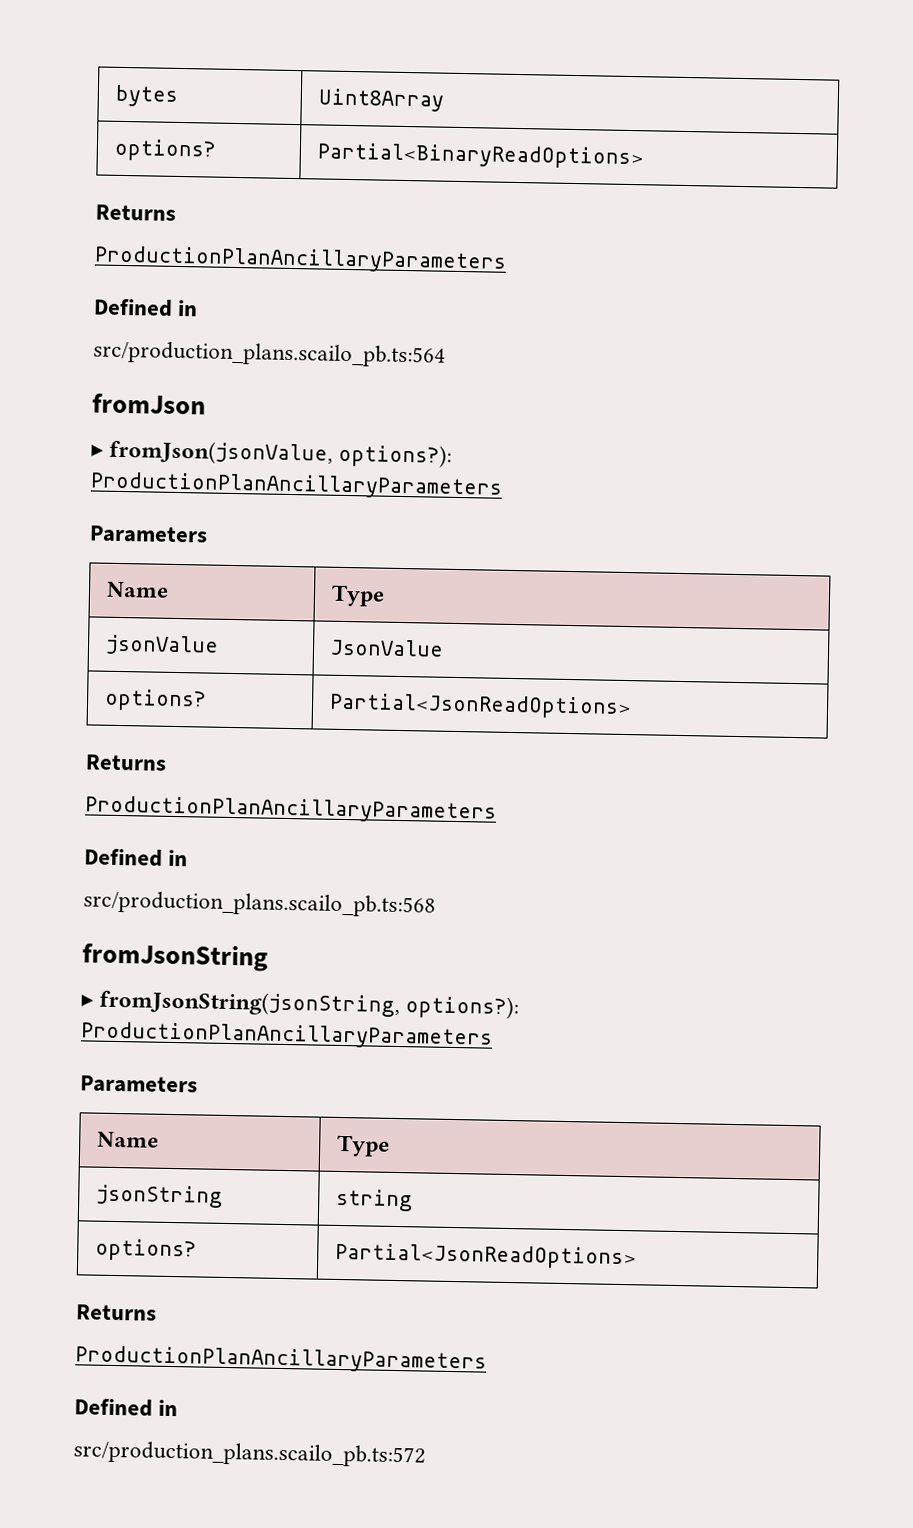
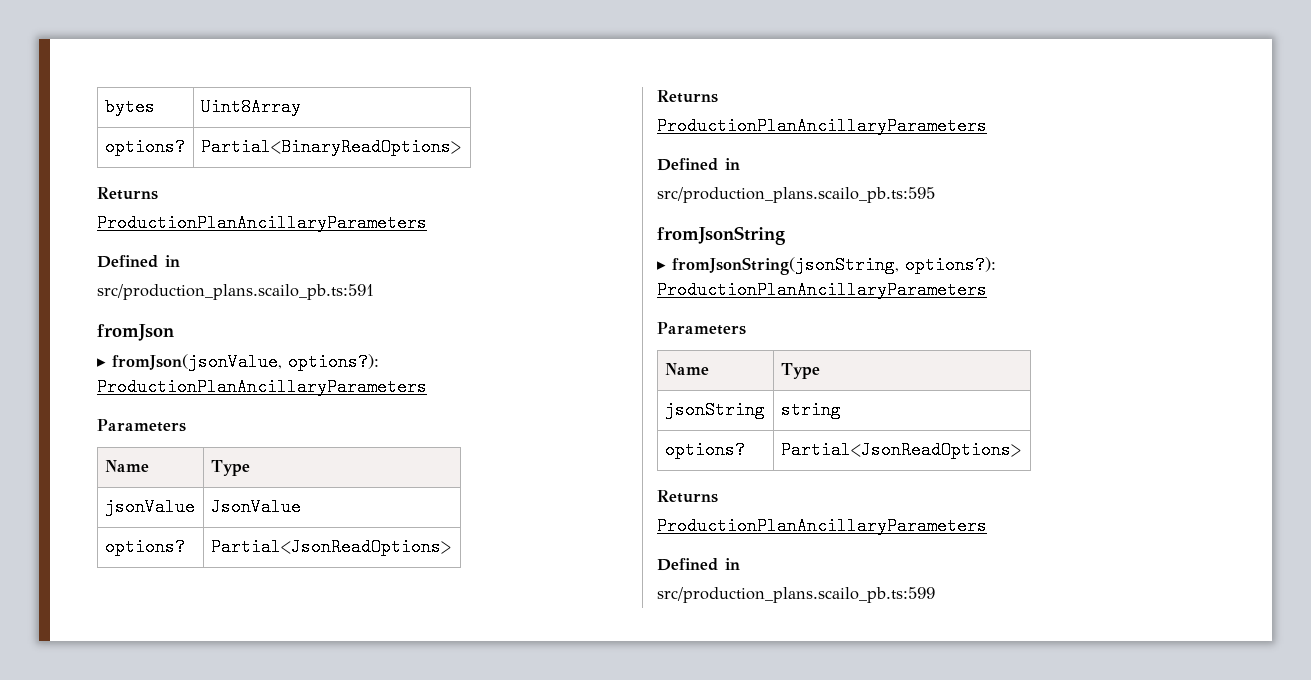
- src/production_plans.scailo_pb.ts:564
+ src/production_plans.scailo_pb.ts:591
- src/production_plans.scailo_pb.ts:568
+ src/production_plans.scailo_pb.ts:595
- src/production_plans.scailo_pb.ts:572
+ src/production_plans.scailo_pb.ts:599

